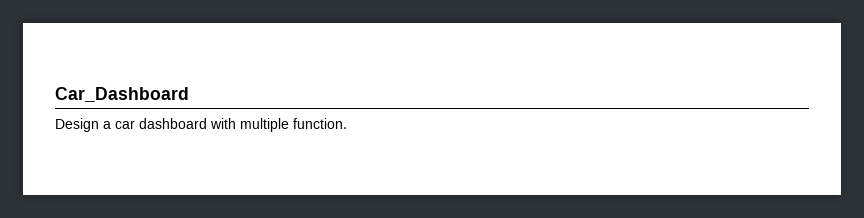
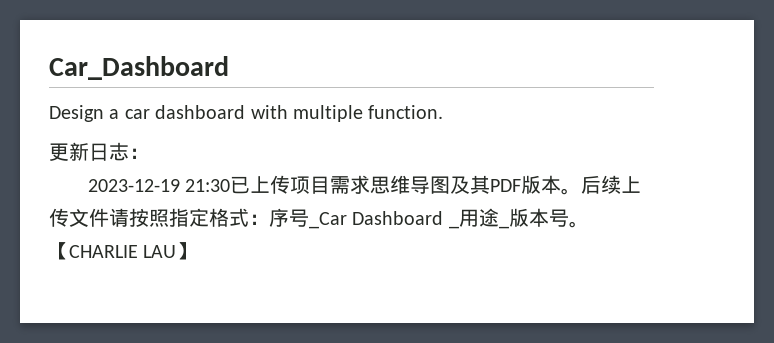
+ 更新日志：
+ 2023-12-19 21:30已上传项目需求思维导图及其PDF版本。后续上传文件请按照指定格式：序号_Car Dashboard _用途_版本号。【CHARLIE LAU】

